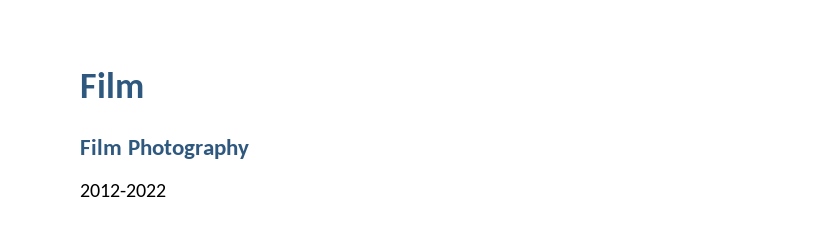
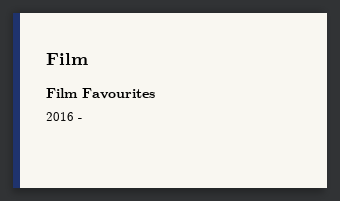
- Film Photography
- 2012-2022
+ Film Favourites
+ 2016 -

